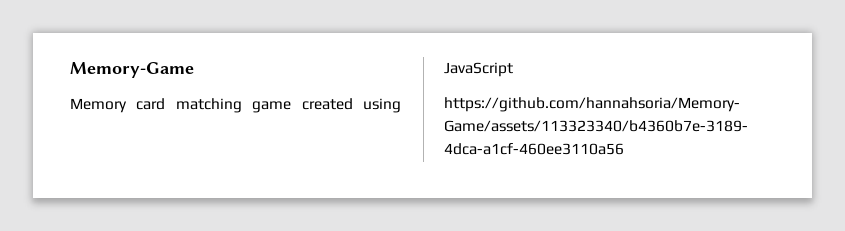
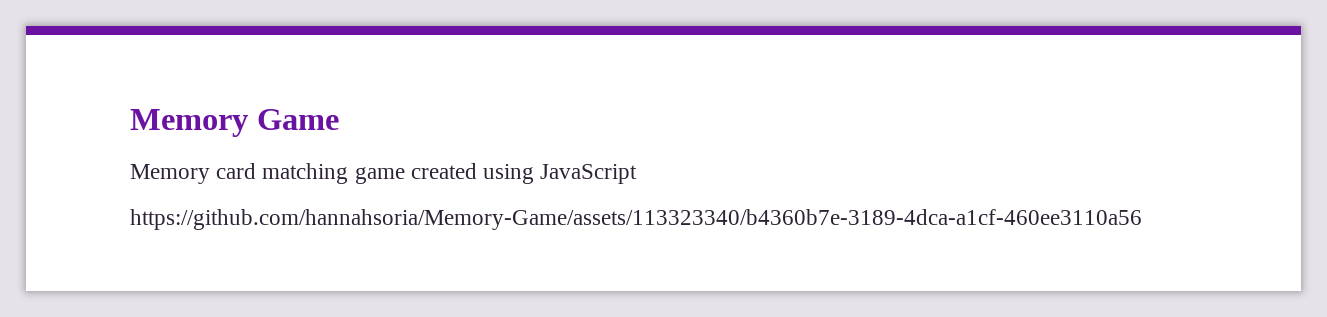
- Memory-Game
+ Memory Game

